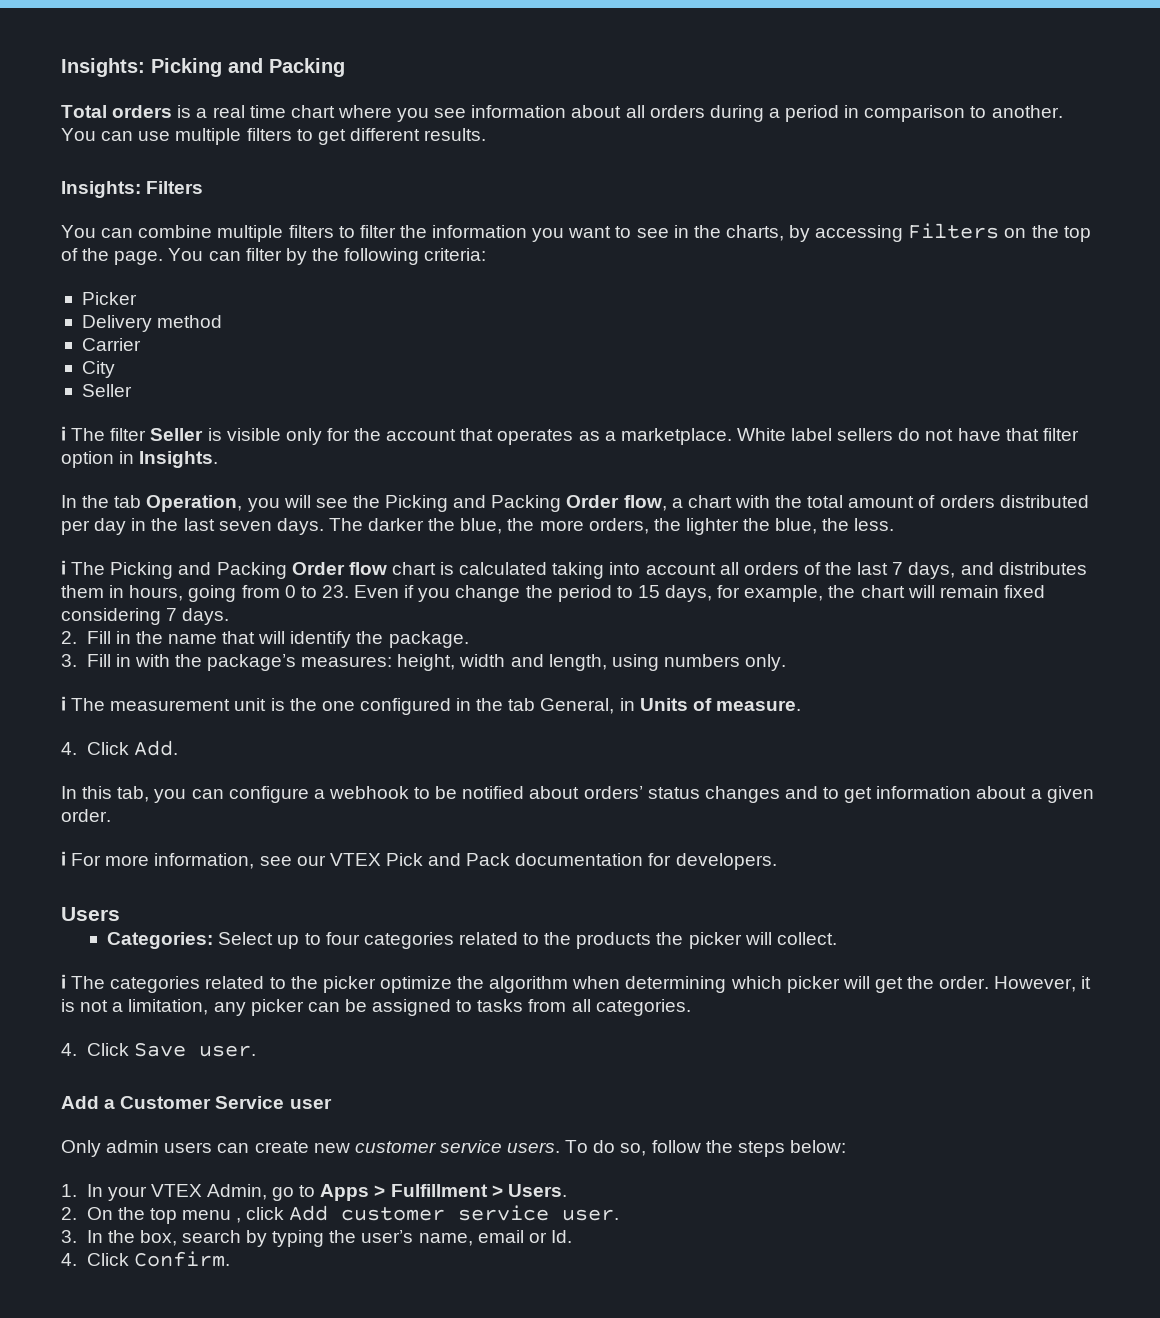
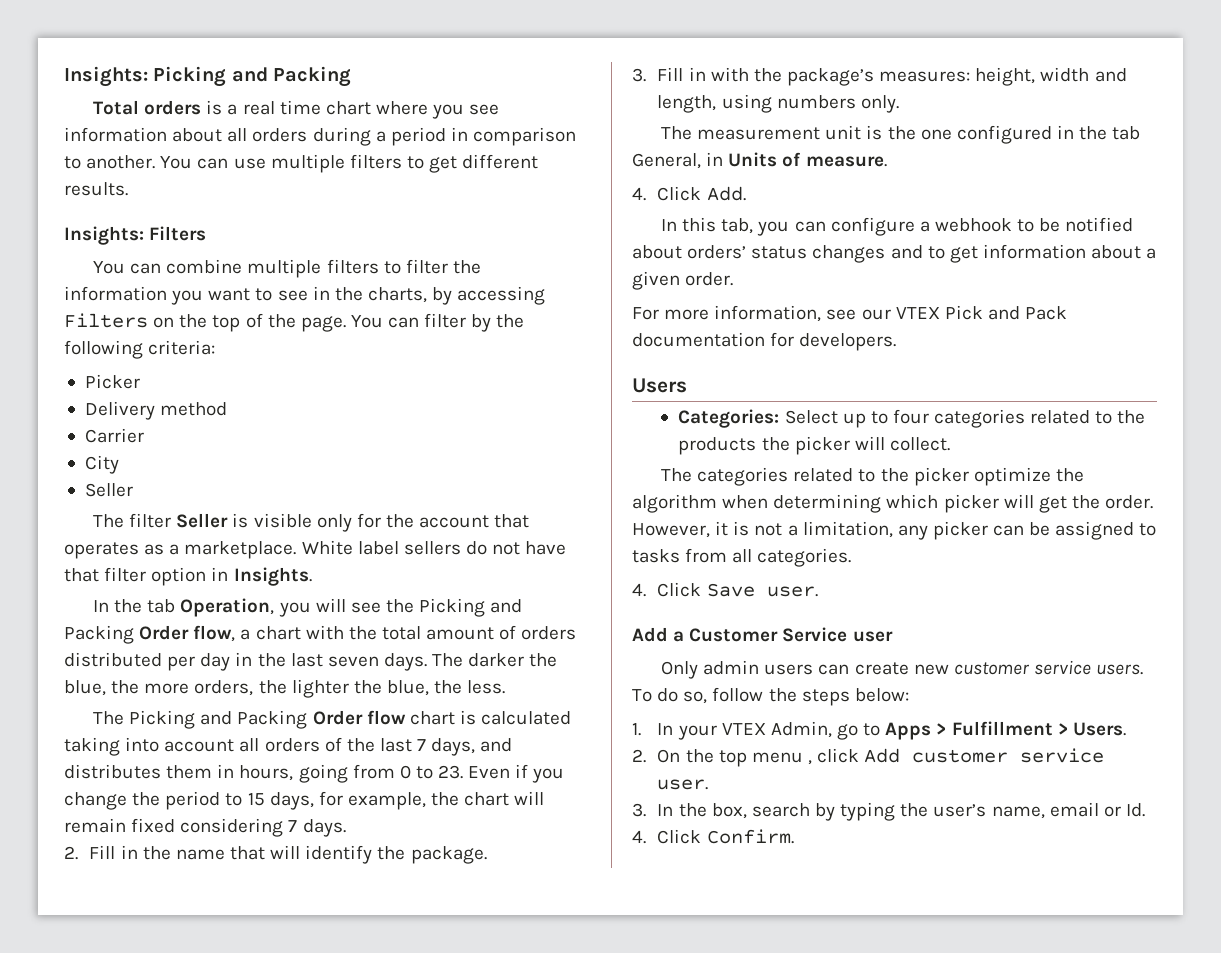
- ℹ The filter Seller is visible only for the account that operates as a marketplace.
+ The filter Seller is visible only for the account that operates as a marketplace.
- ℹ The Picking and Packing Order flow chart is calculated taking into account all orders of the last 7 days, and distributes them in hours, going from 0 to 23. Even if you change the period to 15 days, for example, the chart will remain fixed considering 7 days.
+ The Picking and Packing Order flow chart is calculated taking into account all orders of the last 7 days, and distributes them in hours, going from 0 to 23. Even if you change the period to 15 days, for example, the chart will remain fixed considering 7 days.
- ℹ The measurement unit is the one configured in the tab General, in Units of measure.
+ The measurement unit is the one configured in the tab General, in Units of measure.
- ℹ For more information, see our VTEX Pick and Pack documentation for developers.
+ For more information, see our VTEX Pick and Pack documentation for developers.
- ℹ The categories related to the picker optimize the algorithm when determining which picker will get the order.
+ The categories related to the picker optimize the algorithm when determining which picker will get the order.

